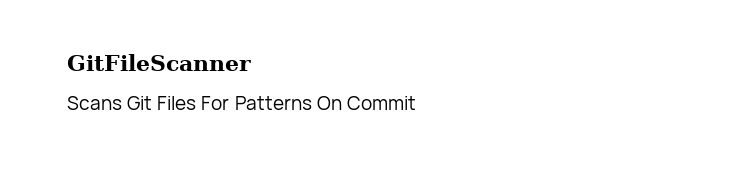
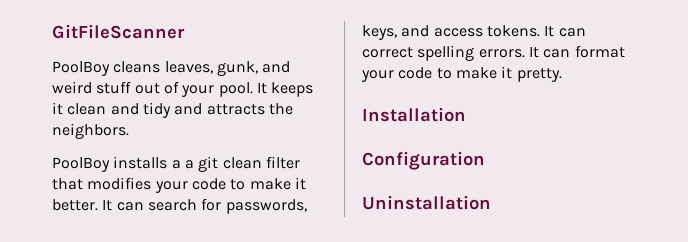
- Scans Git Files For Patterns On Commit
+ PoolBoy cleans leaves, gunk, and weird stuff out of your pool. It keeps it clean and tidy and attracts the neighbors.
+ PoolBoy installs a a git clean filter that modifies your code to make it better. It can search for passwords, keys, and access tokens. It can correct spelling errors. It can format your code to make it pretty.
+ Installation
+ Configuration
+ Uninstallation

